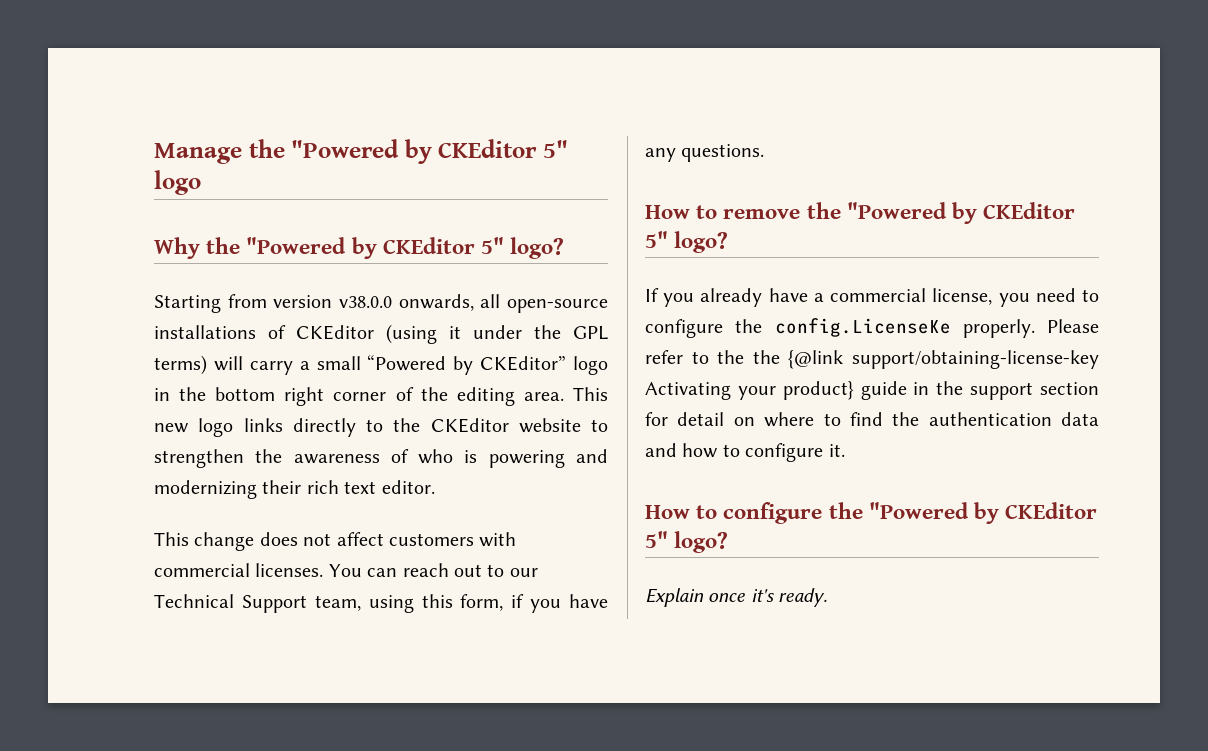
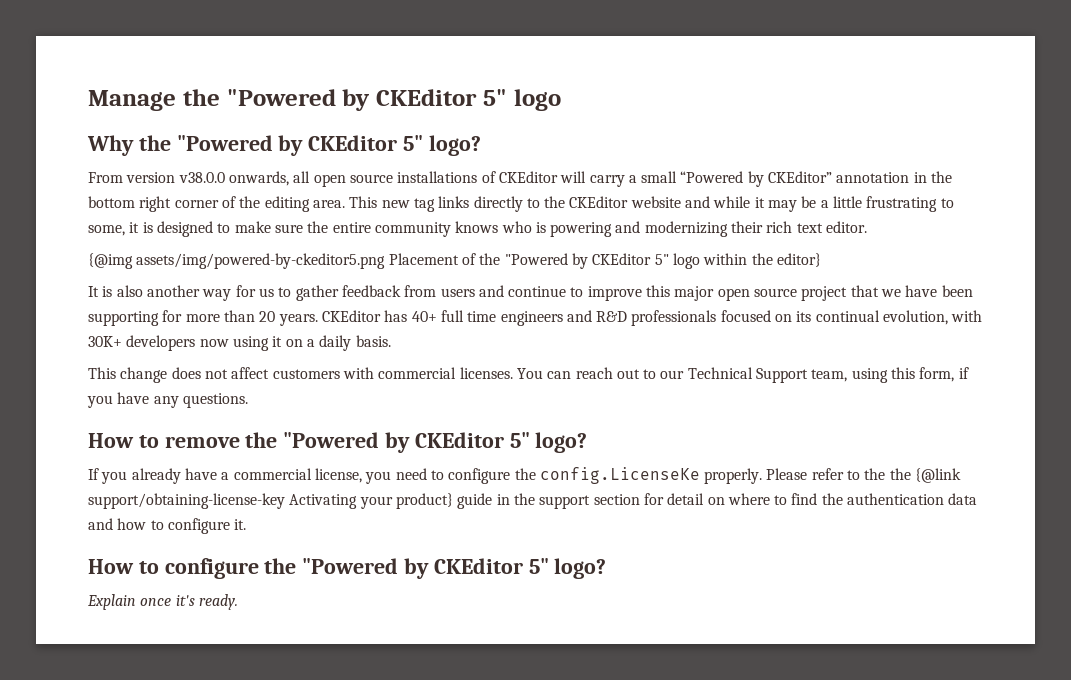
- Starting from version v38.0.0 onwards, all open-source installations of CKEditor (using it under the GPL terms) will carry a small “Powered by CKEditor” logo in the bottom right corner of the editing area.
+ From version v38.0.0 onwards, all open source installations of CKEditor will carry a small “Powered by CKEditor” annotation in the bottom right corner of the editing area.
- This new logo links directly to the CKEditor website to strengthen the awareness of who is powering and modernizing their rich text editor.
+ This new tag links directly to the CKEditor website and while it may be a little frustrating to some, it is designed to make sure the entire community knows who is powering and modernizing their rich text editor.
+ {@img assets/img/powered-by-ckeditor5.png Placement of the "Powered by CKEditor 5" logo within the editor}
+ It is also another way for us to gather feedback from users and continue to improve this major open source project that we have been supporting for more than 20 years. CKEditor has 40+ full time engineers and R&D professionals focused on its continual evolution, with 30K+ developers now using it on a daily basis.

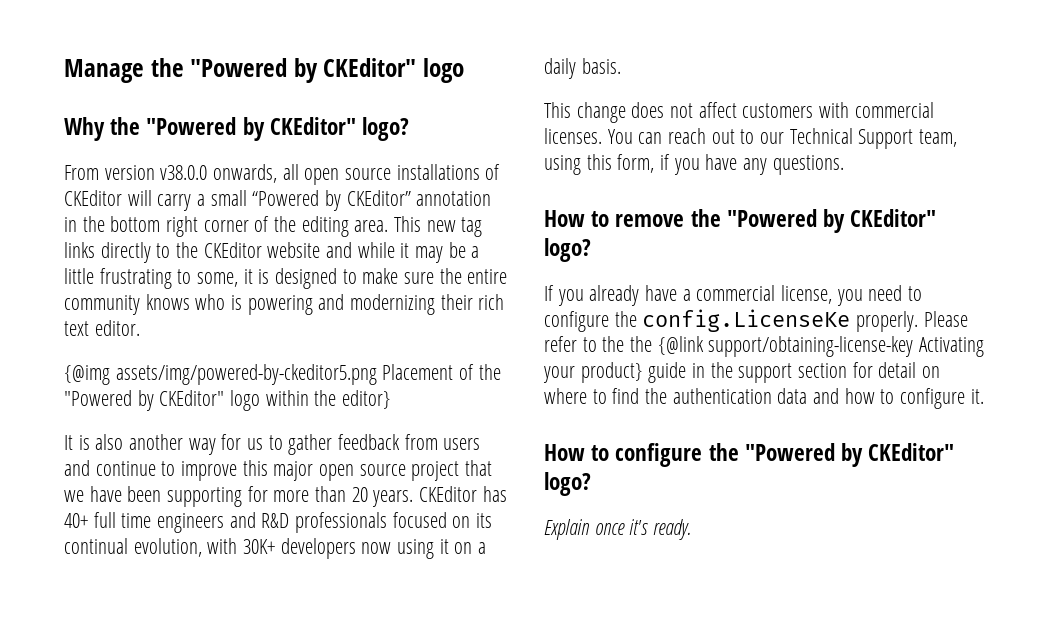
- Manage the "Powered by CKEditor 5" logo
+ Manage the "Powered by CKEditor" logo
- Why the "Powered by CKEditor 5" logo?
+ Why the "Powered by CKEditor" logo?
- {@img assets/img/powered-by-ckeditor5.png Placement of the "Powered by CKEditor 5" logo within the editor}
+ {@img assets/img/powered-by-ckeditor5.png Placement of the "Powered by CKEditor" logo within the editor}
- How to remove the "Powered by CKEditor 5" logo?
+ How to remove the "Powered by CKEditor" logo?
- How to configure the "Powered by CKEditor 5" logo?
+ How to configure the "Powered by CKEditor" logo?

